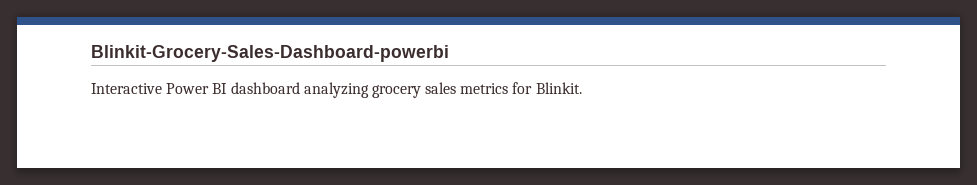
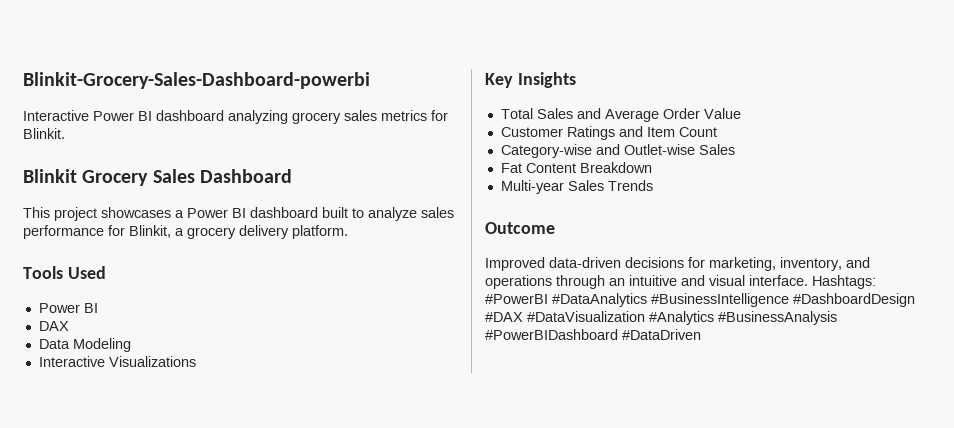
+ Blinkit Grocery Sales Dashboard
+ This project showcases a Power BI dashboard built to analyze sales performance for Blinkit, a grocery delivery platform.
+ Tools Used
+ Power BI
+ DAX
+ Data Modeling
+ Interactive Visualizations
+ Key Insights
+ Total Sales and Average Order Value
+ Customer Ratings and Item Count
+ Category-wise and Outlet-wise Sales
+ Fat Content Breakdown
+ Multi-year Sales Trends
+ Outcome
+ Improved data-driven decisions for marketing, inventory, and operations through an intuitive and visual interface. Hashtags: #PowerBI #DataAnalytics #BusinessIntelligence #DashboardDesign #DAX #DataVisualization #Analytics #BusinessAnalysis #PowerBIDashboard #DataDriven

